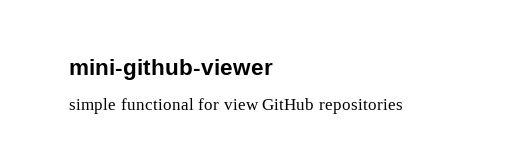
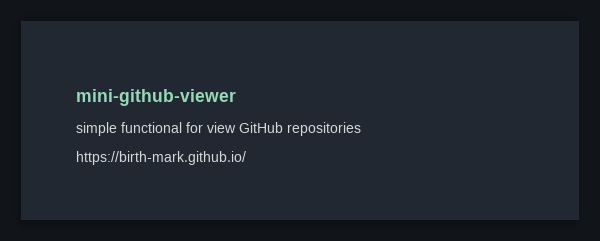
+ https://birth-mark.github.io/

